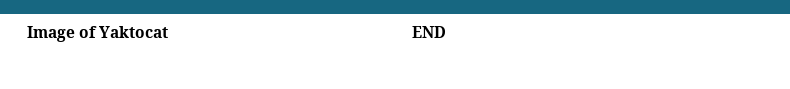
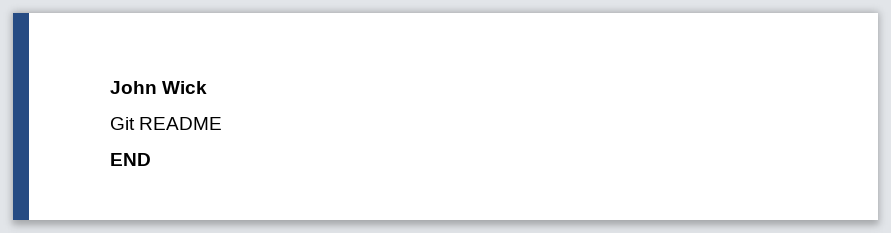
- Image of Yaktocat
+ John Wick
+ Git README

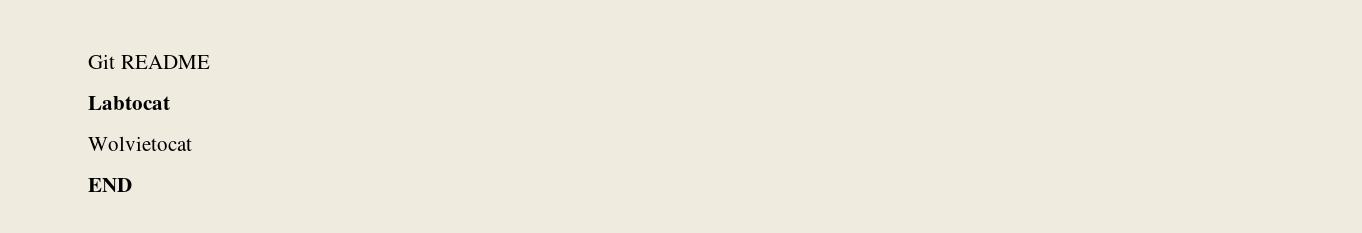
- John Wick
+ Labtocat
+ Wolvietocat

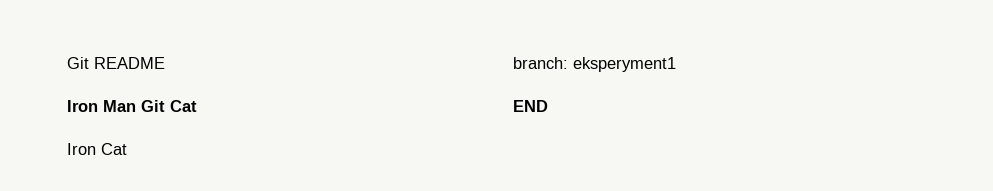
- Labtocat
- Wolvietocat
+ Iron Man Git Cat
+ Iron Cat
+ branch: eksperyment1

